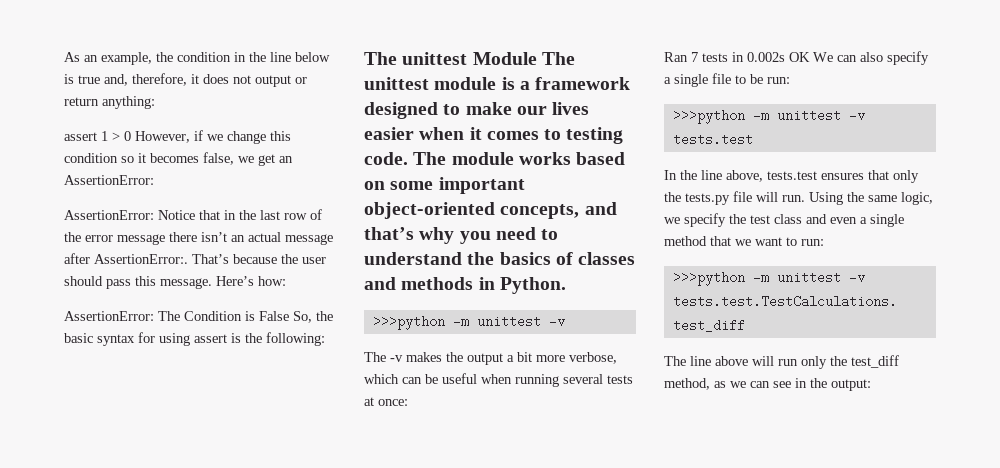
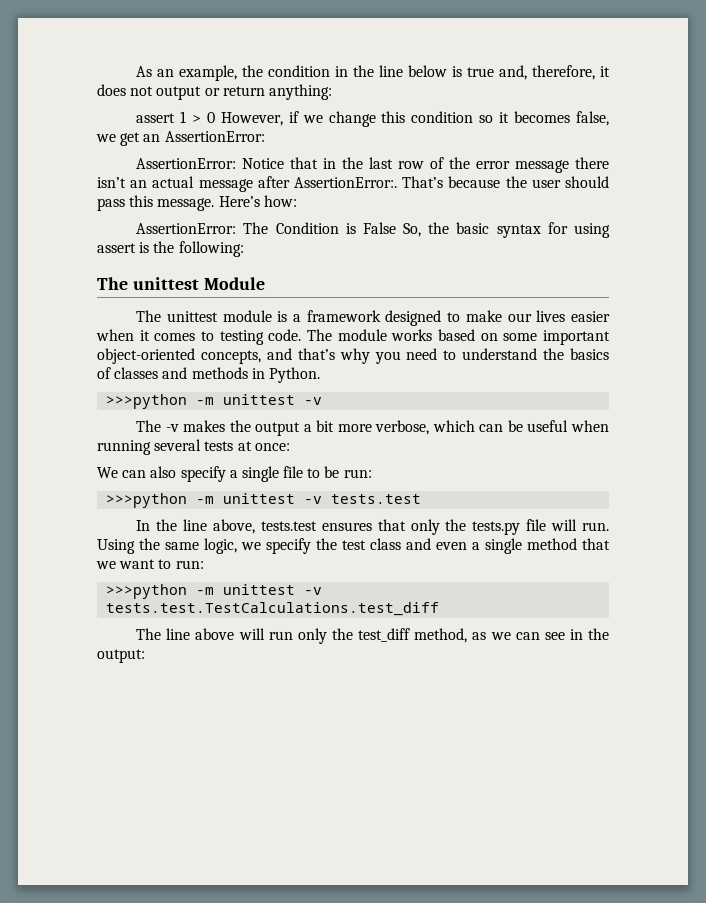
- The unittest Module The unittest module is a framework designed to make our lives easier when it comes to testing code.
+ The unittest Module
+ The unittest module is a framework designed to make our lives easier when it comes to testing code.
- Ran 7 tests in 0.002s OK We can also specify a single file to be run:
+ We can also specify a single file to be run:

